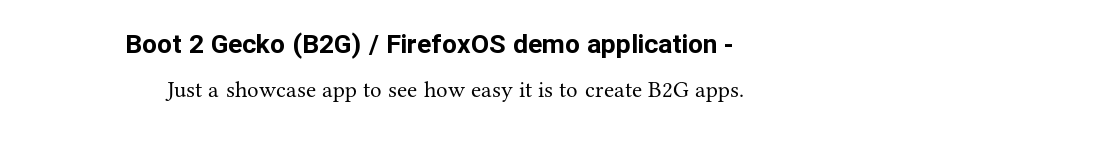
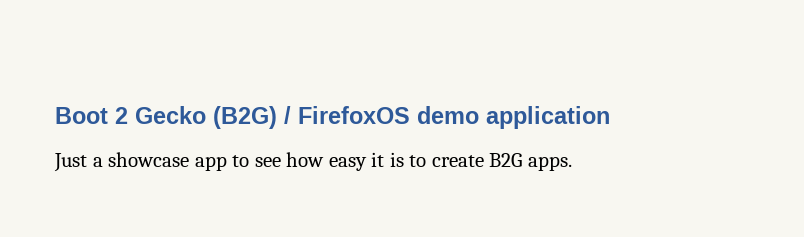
- Boot 2 Gecko (B2G) / FirefoxOS demo application -
+ Boot 2 Gecko (B2G) / FirefoxOS demo application

